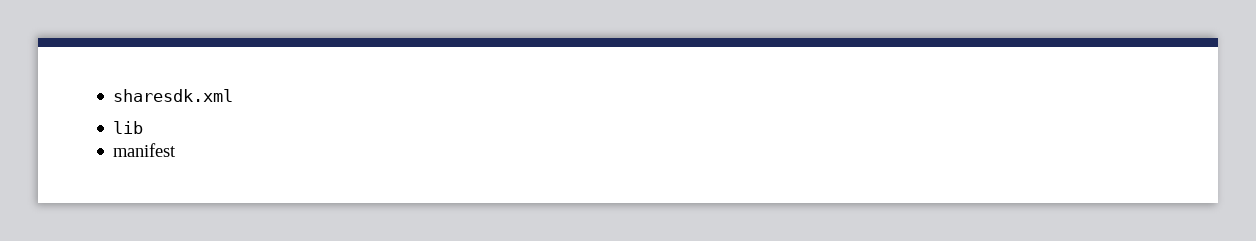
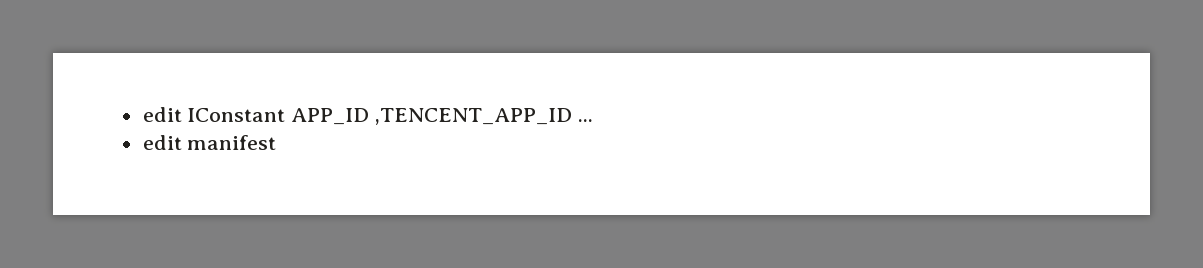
- sharesdk.xml
- lib
- manifest
+ edit IConstant APP_ID ,TENCENT_APP_ID ...
+ edit manifest

